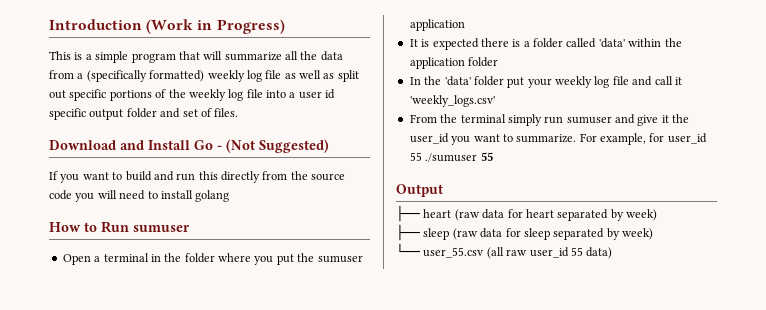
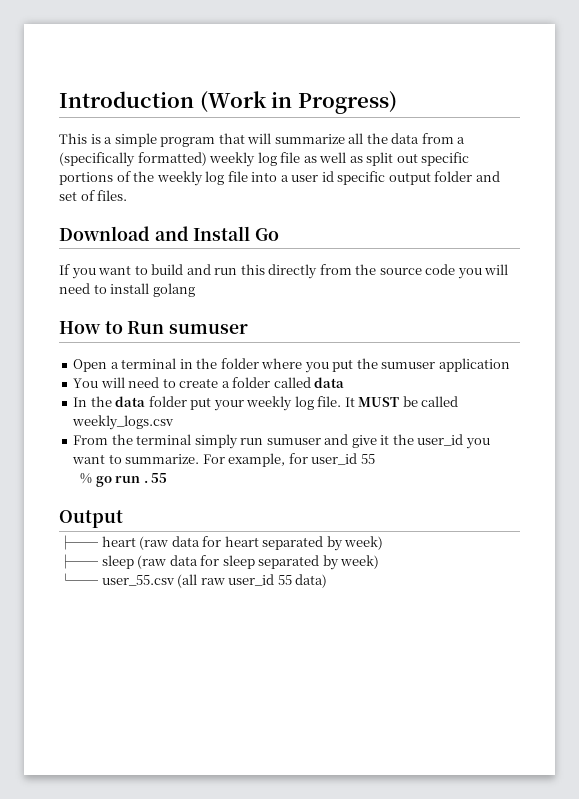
- Download and Install Go - (Not Suggested)
+ Download and Install Go
- It is expected there is a folder called 'data' within the application folder
+ You will need to create a folder called data
- In the 'data' folder put your weekly log file and call it 'weekly_logs.csv'
+ In the data folder put your weekly log file. It MUST be called weekly_logs.csv
- For example, for user_id 55 ./sumuser 55
+ For example, for user_id 55
+ % go run . 55

